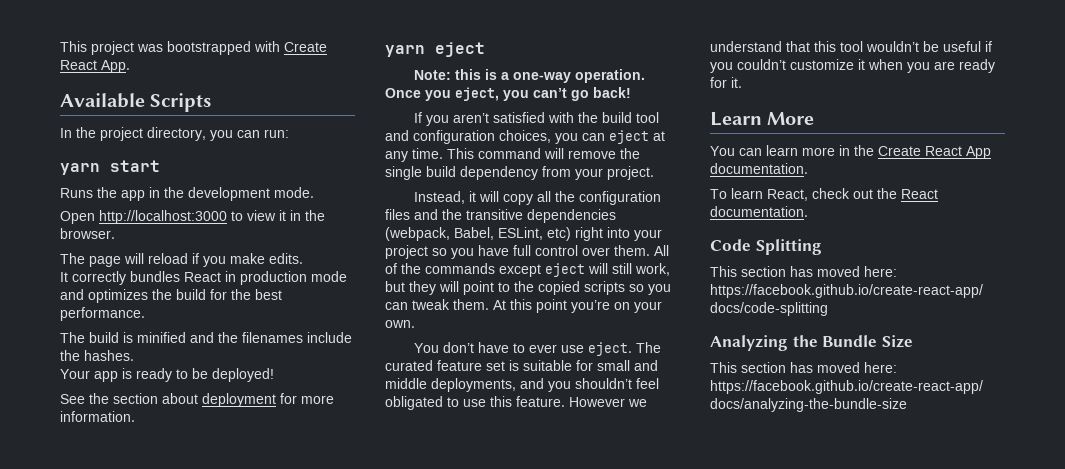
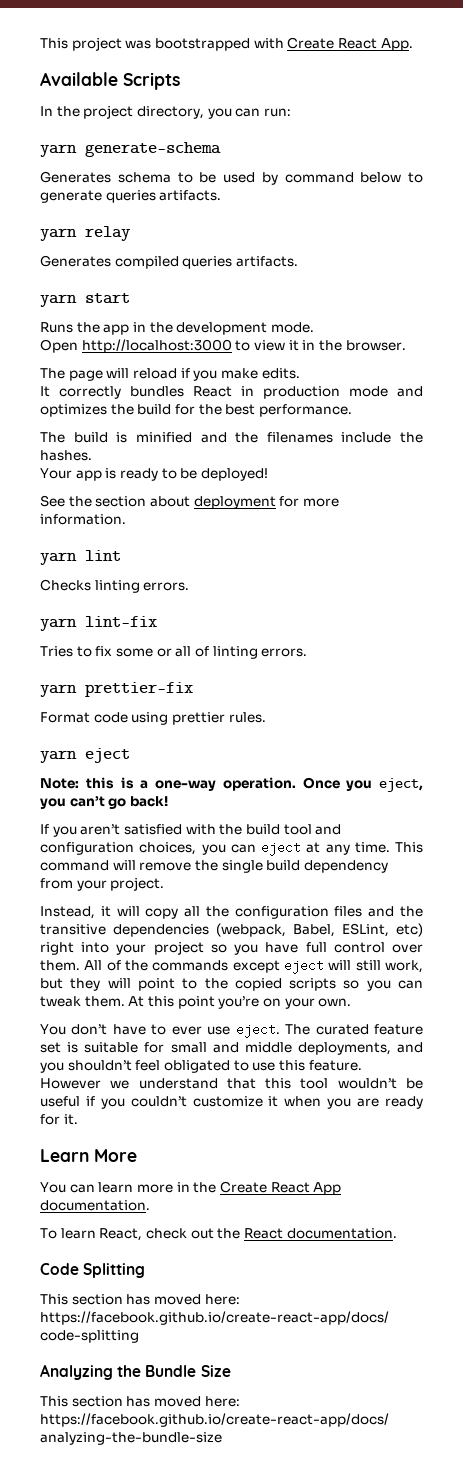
+ yarn generate-schema
+ Generates schema to be used by command below to generate queries artifacts.
+ yarn relay
+ Generates compiled queries artifacts.
+ yarn lint
+ Checks linting errors.
+ yarn lint-fix
+ Tries to fix some or all of linting errors.
+ yarn prettier-fix
+ Format code using prettier rules.

